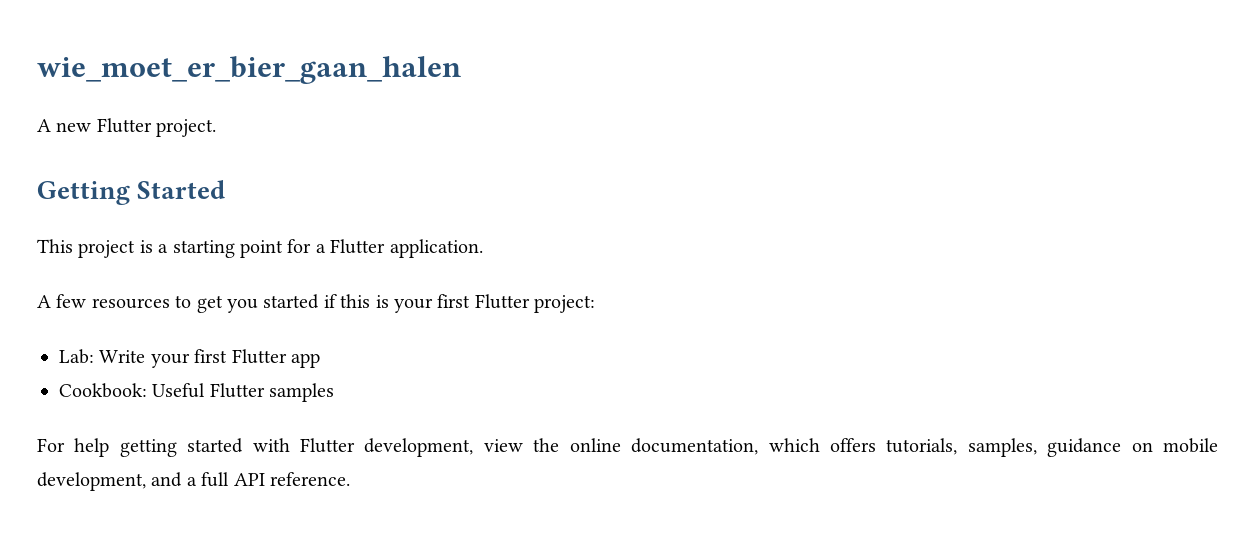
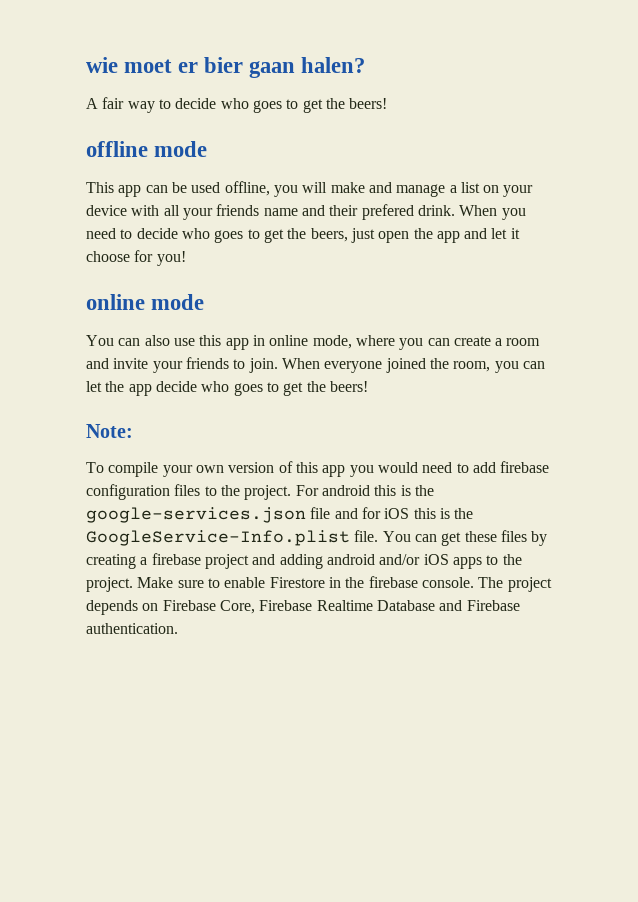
- wie_moet_er_bier_gaan_halen
- A new Flutter project.
- Getting Started
- This project is a starting point for a Flutter application.
- A few resources to get you started if this is your first Flutter project:
- Lab: Write your first Flutter app
- Cookbook: Useful Flutter samples
- For help getting started with Flutter development, view the online documentation, which offers tutorials, samples, guidance on mobile development, and a full API reference.
+ wie moet er bier gaan halen?
+ A fair way to decide who goes to get the beers!
+ offline mode
+ This app can be used offline, you will make and manage a list on your device with all your friends name and their prefered drink. When you need to decide who goes to get the beers, just open the app and let it choose for you!
+ online mode
+ You can also use this app in online mode, where you can create a room and invite your friends to join. When everyone joined the room, you can let the app decide who goes to get the beers!
+ Note:
+ To compile your own version of this app you would need to add firebase configuration files to the project. For android this is the google-services.json file and for iOS this is the GoogleService-Info.plist file. You can get these files by creating a firebase project and adding android and/or iOS apps to the project. Make sure to enable Firestore in the firebase console. The project depends on Firebase Core, Firebase Realtime Database and Firebase authentication.

